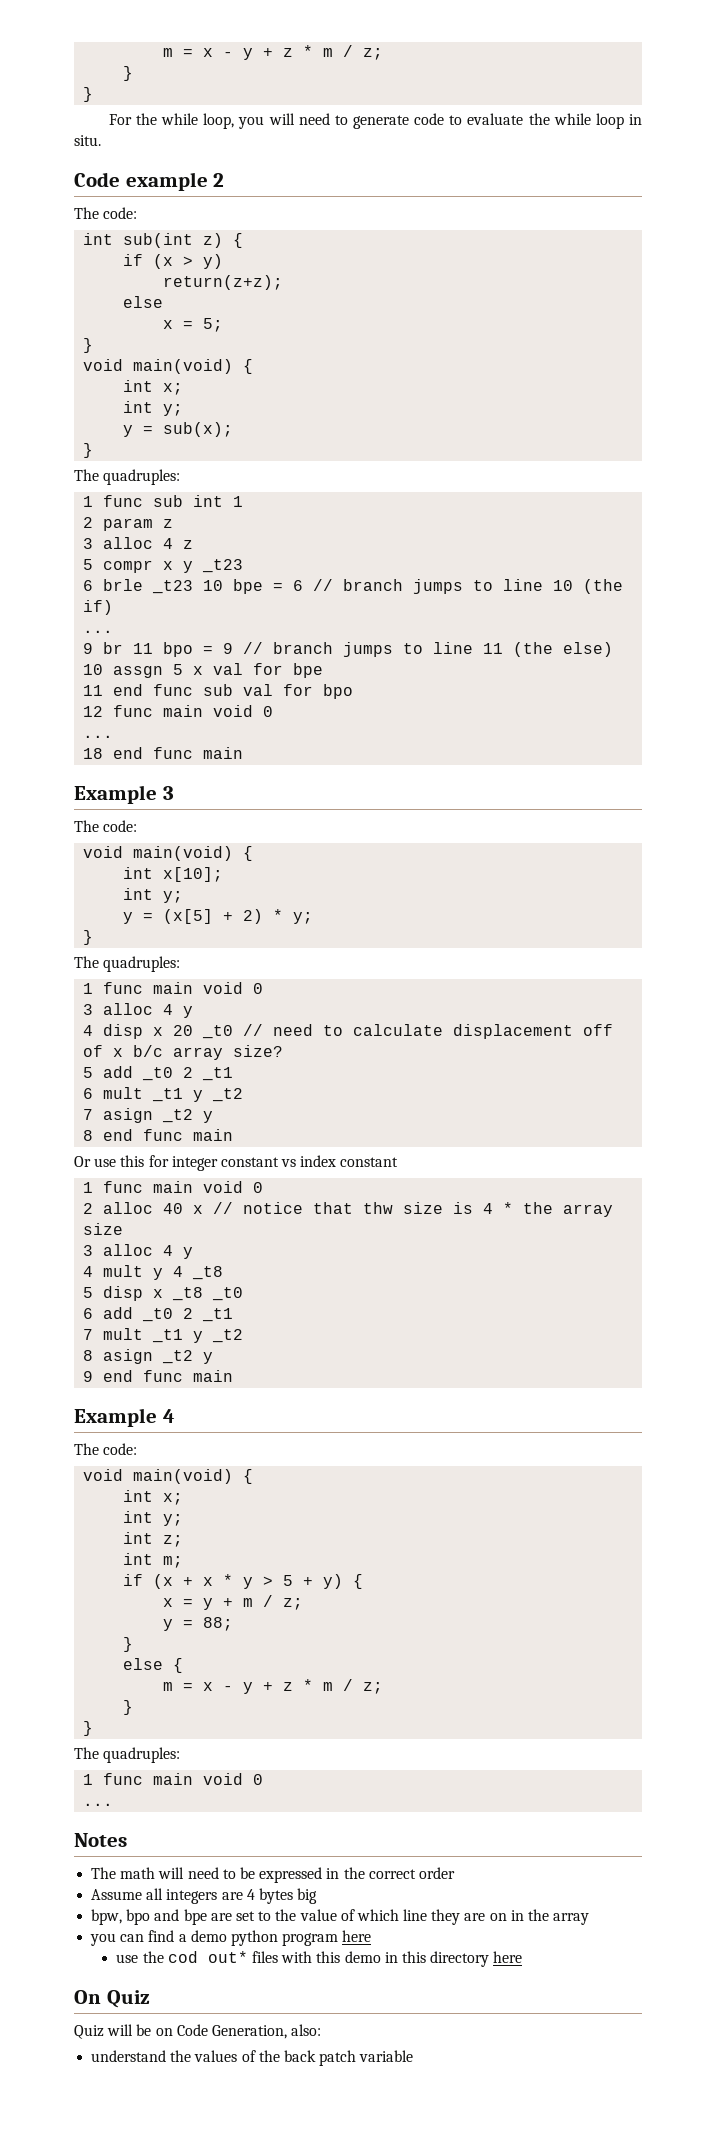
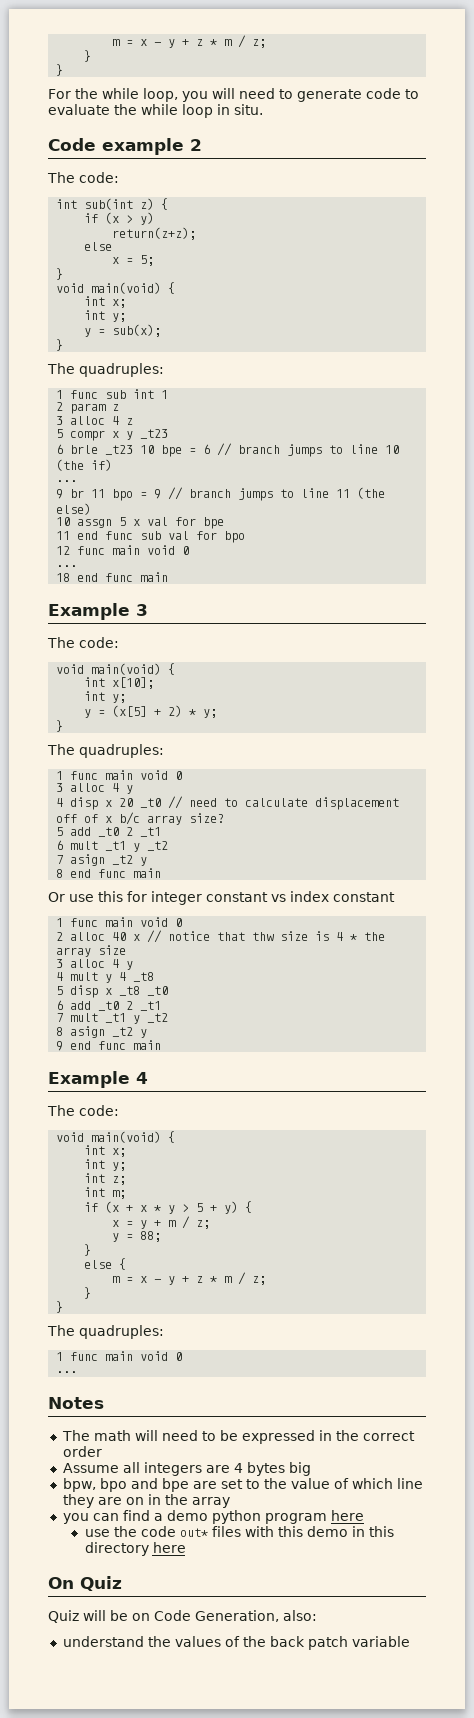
- use the cod out* files with this demo in this directory here
+ use the code out* files with this demo in this directory here

